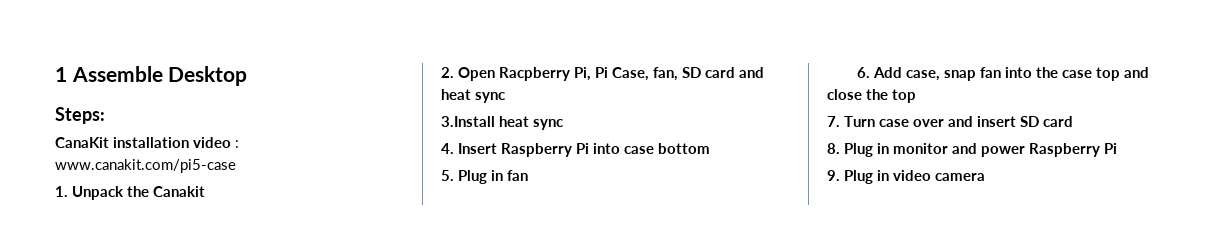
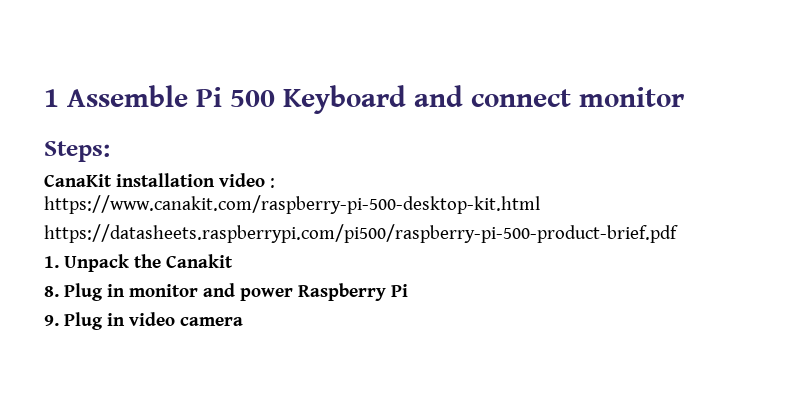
- 1 Assemble Desktop
+ 1 Assemble Pi 500 Keyboard and connect monitor
- CanaKit installation video : www.canakit.com/pi5-case
+ CanaKit installation video : https://www.canakit.com/raspberry-pi-500-desktop-kit.html
+ https://datasheets.raspberrypi.com/pi500/raspberry-pi-500-product-brief.pdf
- 2. Open Racpberry Pi, Pi Case, fan, SD card and heat sync
- 3.Install heat sync
- 4. Insert Raspberry Pi into case bottom
- 5. Plug in fan
- 6. Add case, snap fan into the case top and close the top
- 7. Turn case over and insert SD card

